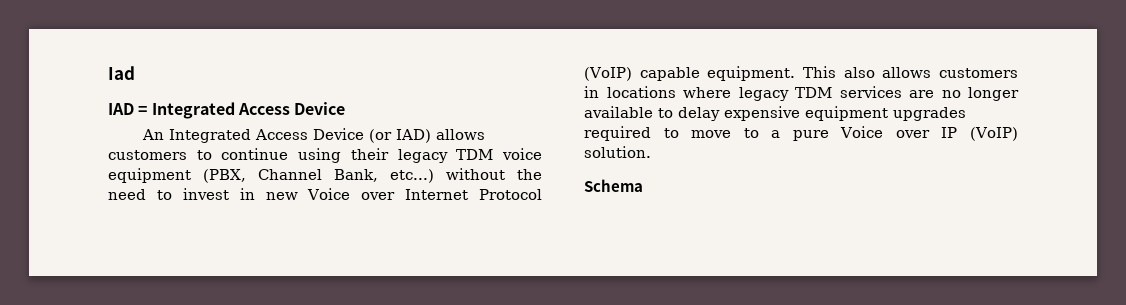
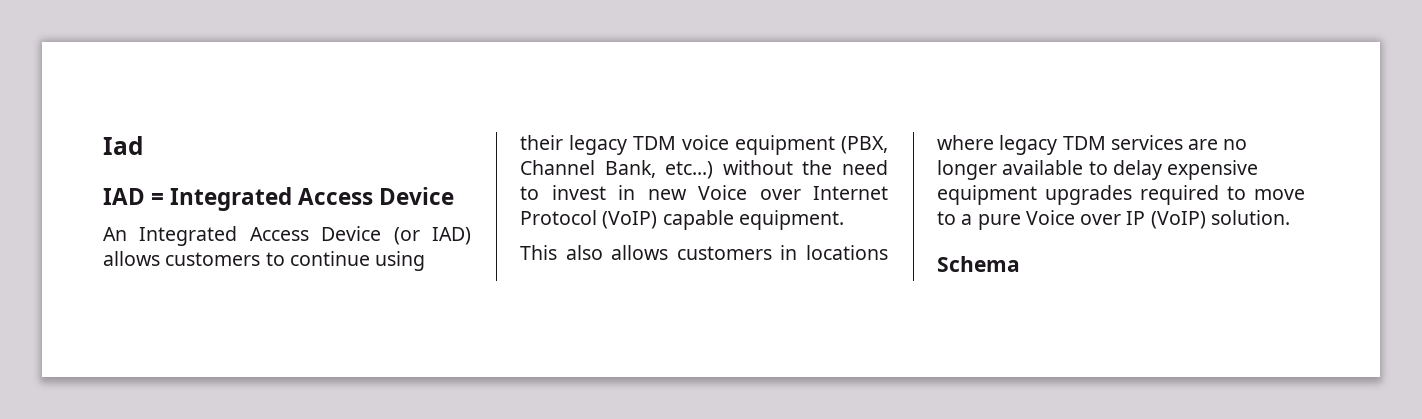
- An Integrated Access Device (or IAD) allows customers to continue using their legacy TDM voice equipment (PBX, Channel Bank, etc...) without the need to invest in new Voice over Internet Protocol (VoIP) capable equipment. This also allows customers in locations where legacy TDM services are no longer available to delay expensive equipment upgrades required to move to a pure Voice over IP (VoIP) solution.
+ An Integrated Access Device (or IAD) allows customers to continue using their legacy TDM voice equipment (PBX, Channel Bank, etc...) without the need to invest in new Voice over Internet Protocol (VoIP) capable equipment.
+ This also allows customers in locations where legacy TDM services are no longer available to delay expensive equipment upgrades required to move to a pure Voice over IP (VoIP) solution.

